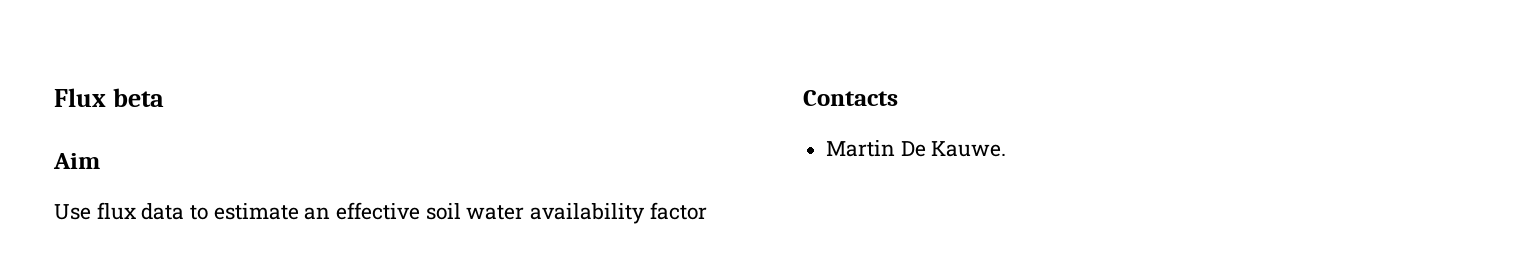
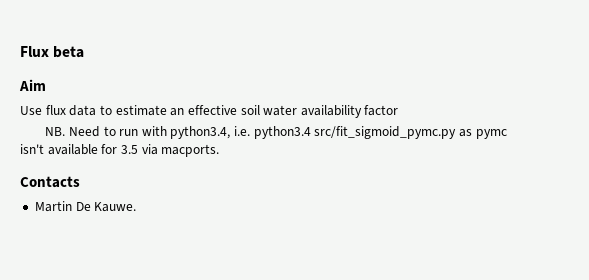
+ NB. Need to run with python3.4, i.e. python3.4 src/fit_sigmoid_pymc.py as pymc isn't available for 3.5 via macports.

